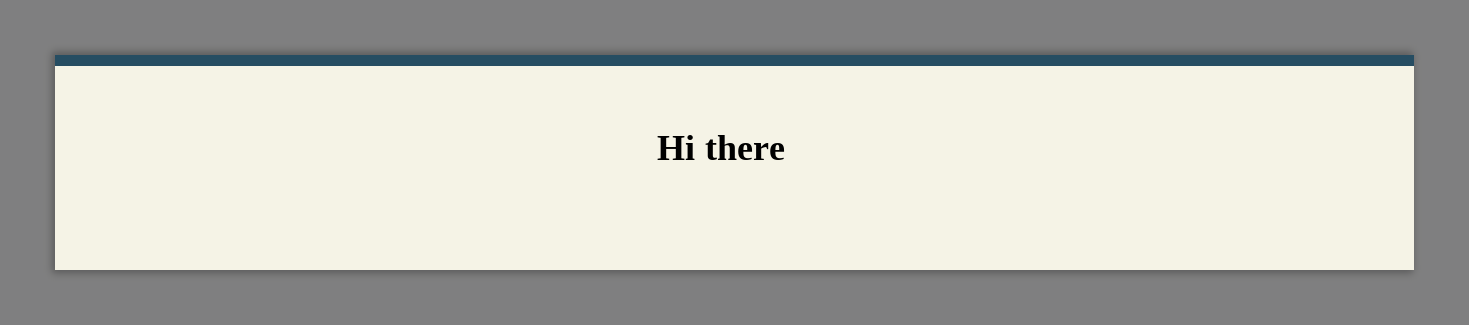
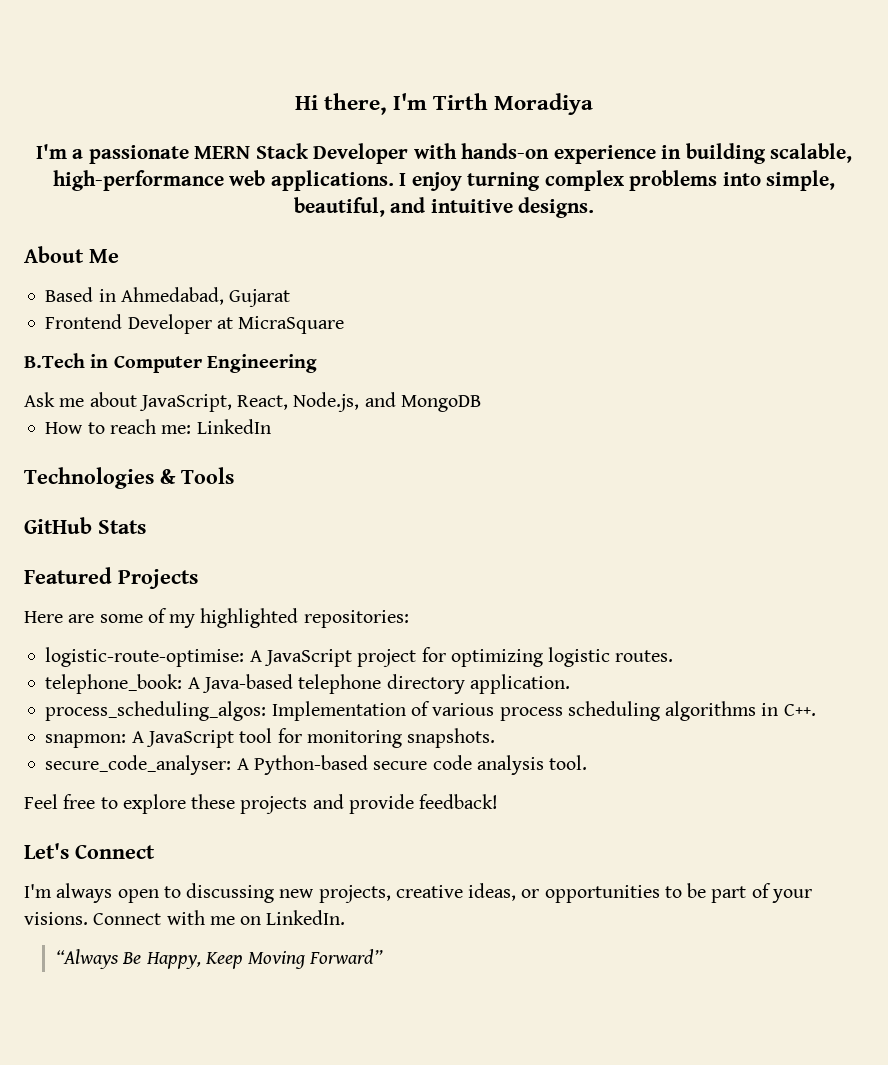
- Hi there
+ Hi there, I'm Tirth Moradiya
+ I'm a passionate MERN Stack Developer with hands-on experience in building scalable, high-performance web applications. I enjoy turning complex problems into simple, beautiful, and intuitive designs.
+ About Me
+ Based in Ahmedabad, Gujarat
+ Frontend Developer at MicraSquare
+ B.Tech in Computer Engineering
+ Ask me about JavaScript, React, Node.js, and MongoDB
+ How to reach me: LinkedIn
+ Technologies & Tools
+ GitHub Stats
+ Featured Projects
+ Here are some of my highlighted repositories:
+ logistic-route-optimise: A JavaScript project for optimizing logistic routes.
+ telephone_book: A Java-based telephone directory application.
+ process_scheduling_algos: Implementation of various process scheduling algorithms in C++.
+ snapmon: A JavaScript tool for monitoring snapshots.
+ secure_code_analyser: A Python-based secure code analysis tool.
+ Feel free to explore these projects and provide feedback!
+ Let's Connect
+ I'm always open to discussing new projects, creative ideas, or opportunities to be part of your visions. Connect with me on LinkedIn.
+ “Always Be Happy, Keep Moving Forward”

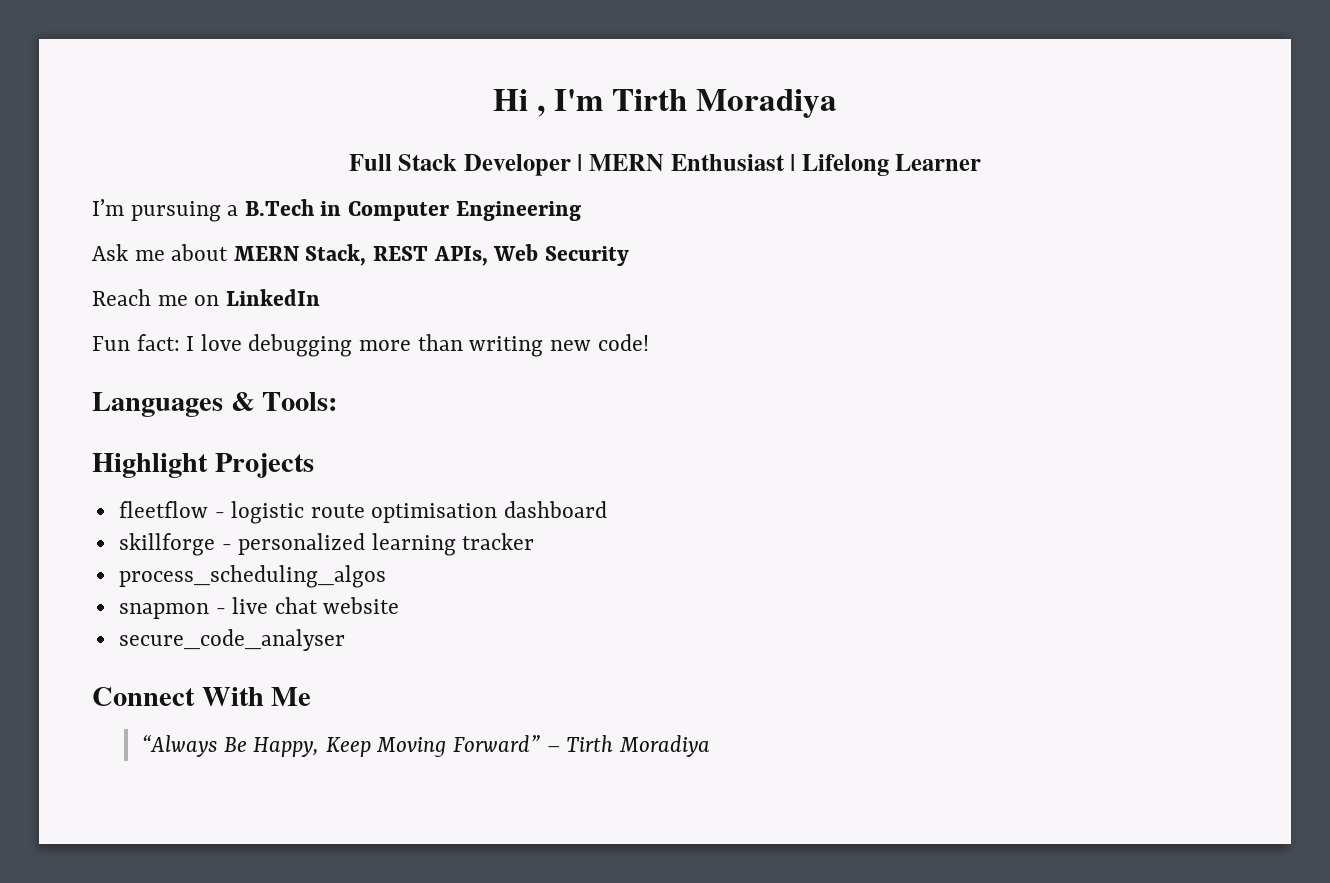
- Hi there, I'm Tirth Moradiya
+ Hi , I'm Tirth Moradiya
- I'm a passionate MERN Stack Developer with hands-on experience in building scalable, high-performance web applications. I enjoy turning complex problems into simple, beautiful, and intuitive designs.
- About Me
- Based in Ahmedabad, Gujarat
- Frontend Developer at MicraSquare
- B.Tech in Computer Engineering
+ Full Stack Developer | MERN Enthusiast | Lifelong Learner
+ I’m pursuing a B.Tech in Computer Engineering
- Ask me about JavaScript, React, Node.js, and MongoDB
- How to reach me: LinkedIn
- Technologies & Tools
- GitHub Stats
- Featured Projects
- Here are some of my highlighted repositories:
- logistic-route-optimise: A JavaScript project for optimizing logistic routes.
- telephone_book: A Java-based telephone directory application.
- process_scheduling_algos: Implementation of various process scheduling algorithms in C++.
- snapmon: A JavaScript tool for monitoring snapshots.
- secure_code_analyser: A Python-based secure code analysis tool.
- Feel free to explore these projects and provide feedback!
- Let's Connect
- I'm always open to discussing new projects, creative ideas, or opportunities to be part of your visions. Connect with me on LinkedIn.
+ Ask me about MERN Stack, REST APIs, Web Security
+ Reach me on LinkedIn
+ Fun fact: I love debugging more than writing new code!
+ Languages & Tools:
+ Highlight Projects
+ fleetflow - logistic route optimisation dashboard
+ skillforge - personalized learning tracker
+ process_scheduling_algos
+ snapmon - live chat website
+ secure_code_analyser
+ Connect With Me
- “Always Be Happy, Keep Moving Forward”
+ “Always Be Happy, Keep Moving Forward” – Tirth Moradiya

